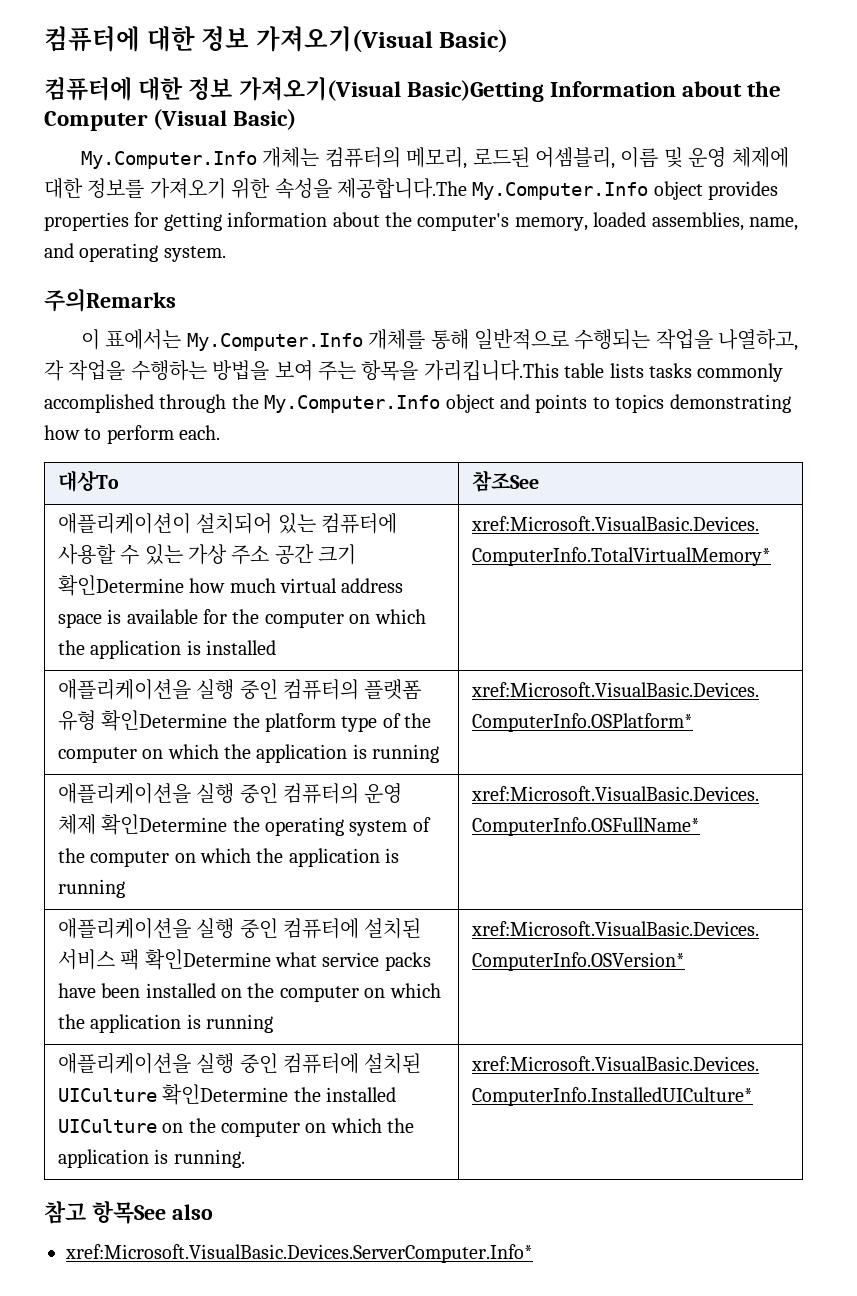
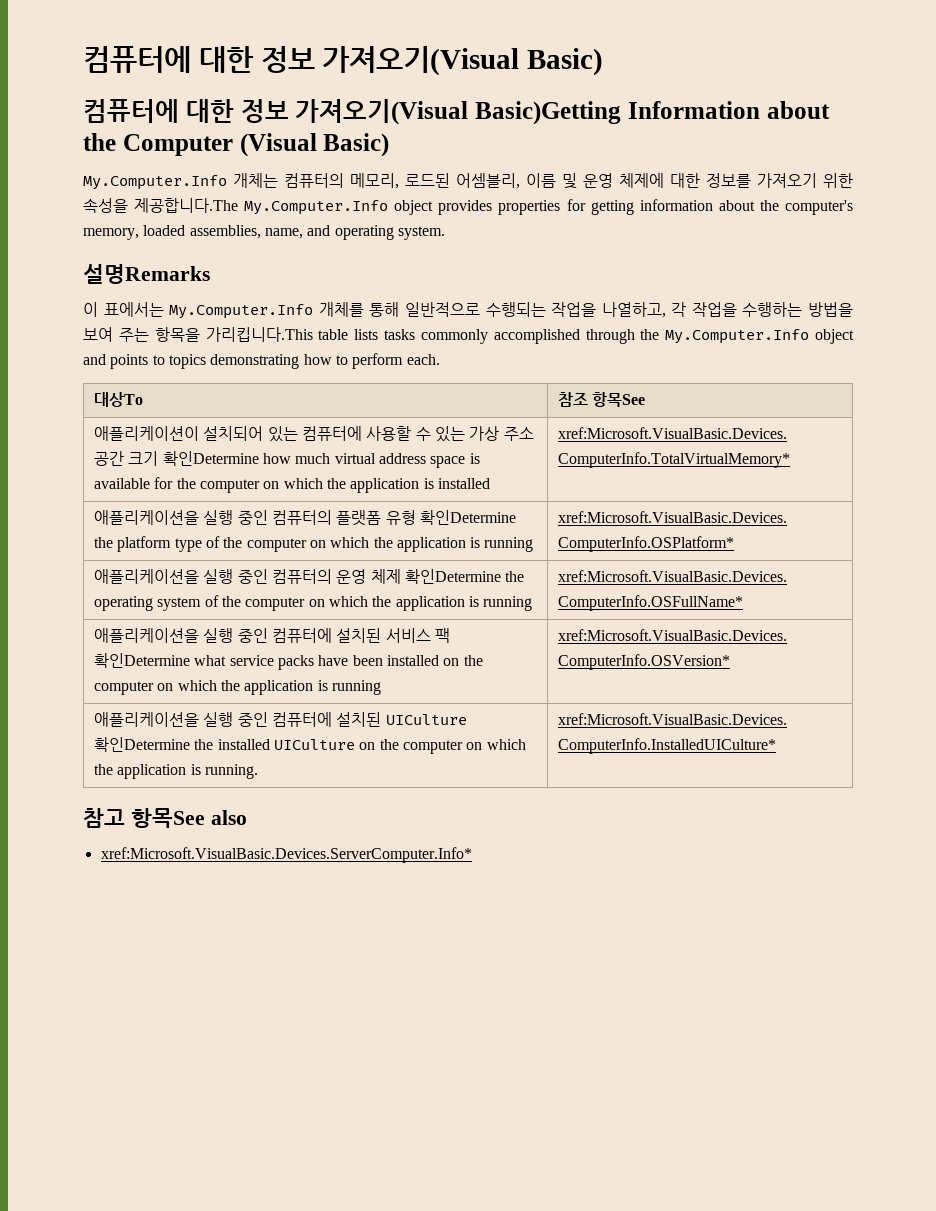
- 주의Remarks
+ 설명Remarks
- 대상To | 참조See
+ 대상To | 참조 항목See

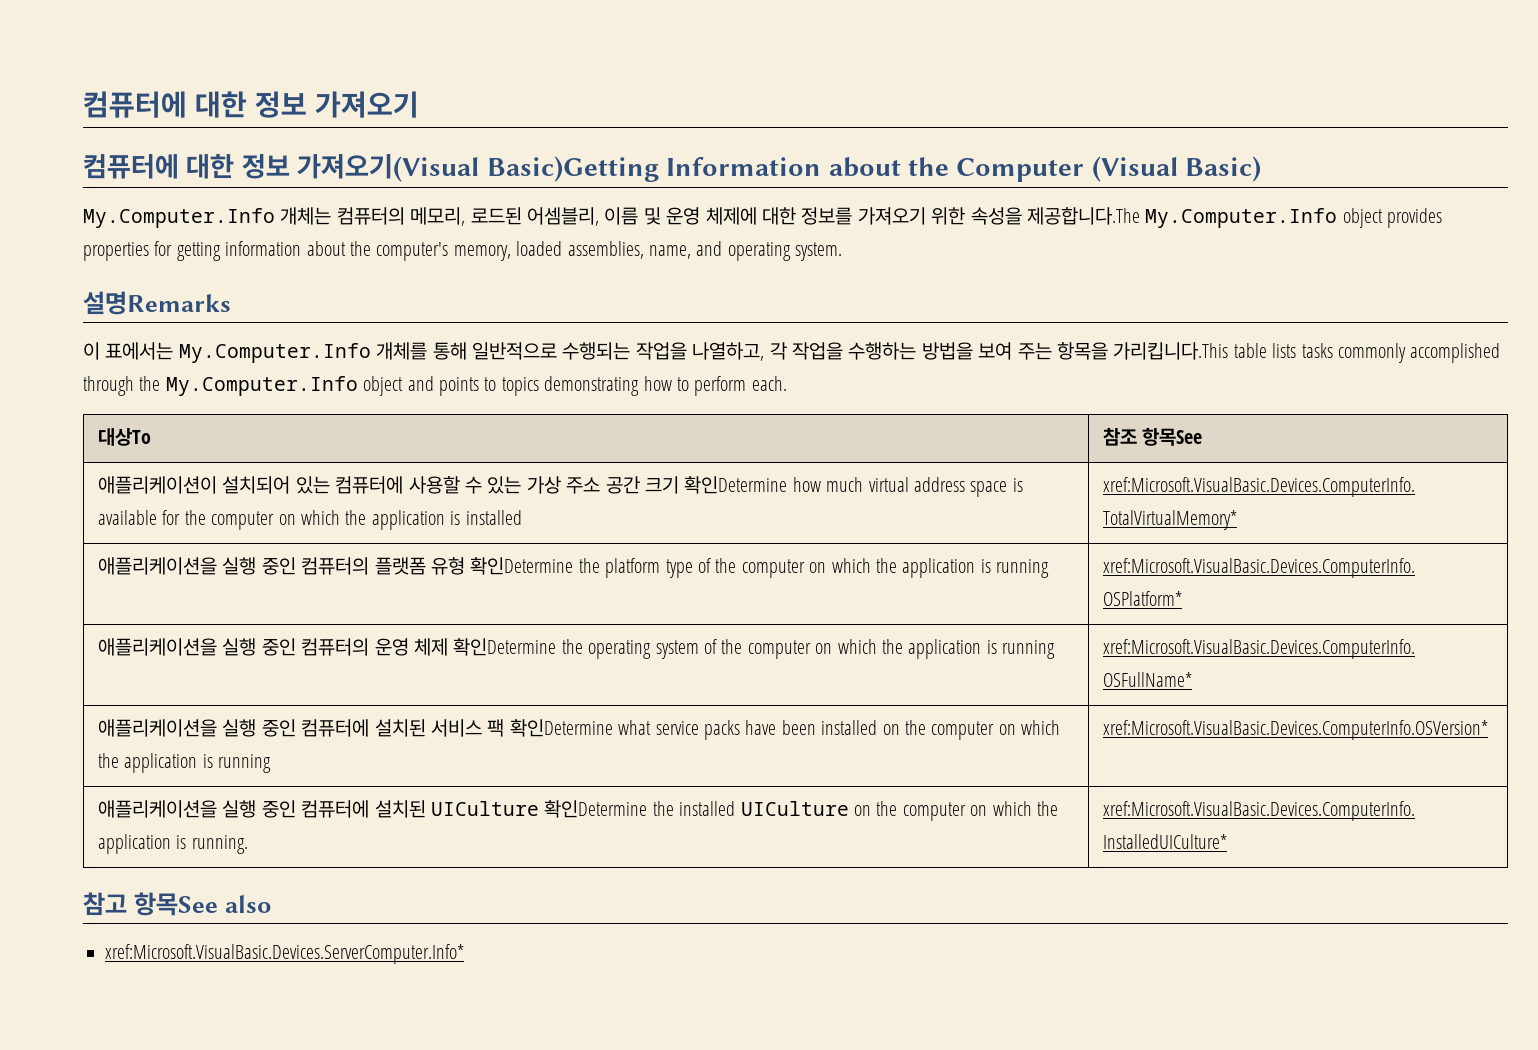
- 컴퓨터에 대한 정보 가져오기(Visual Basic)
+ 컴퓨터에 대한 정보 가져오기

